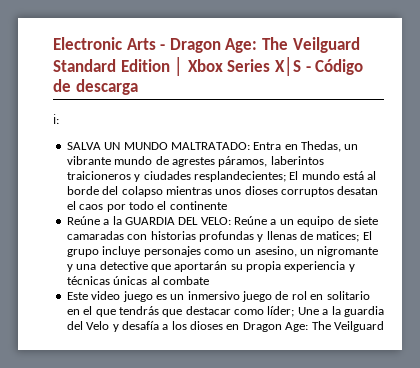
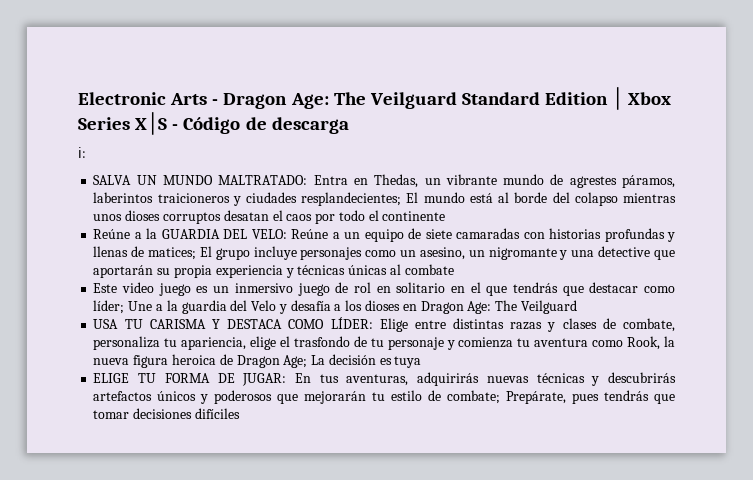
+ USA TU CARISMA Y DESTACA COMO LÍDER: Elige entre distintas razas y clases de combate, personaliza tu apariencia, elige el trasfondo de tu personaje y comienza tu aventura como Rook, la nueva figura heroica de Dragon Age; La decisión es tuya
+ ELIGE TU FORMA DE JUGAR: En tus aventuras, adquirirás nuevas técnicas y descubrirás artefactos únicos y poderosos que mejorarán tu estilo de combate; Prepárate, pues tendrás que tomar decisiones difíciles

